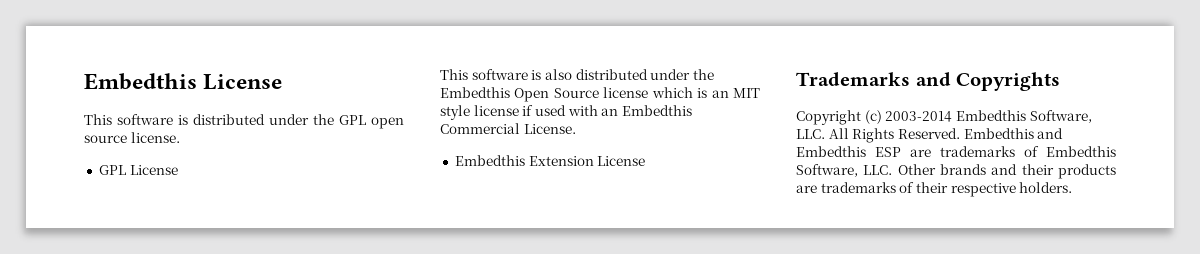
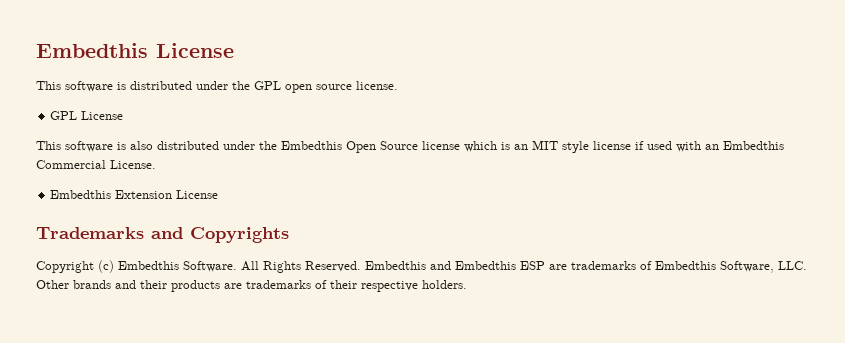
- Copyright (c) 2003-2014 Embedthis Software, LLC. All Rights Reserved.
+ Copyright (c) Embedthis Software. All Rights Reserved.

